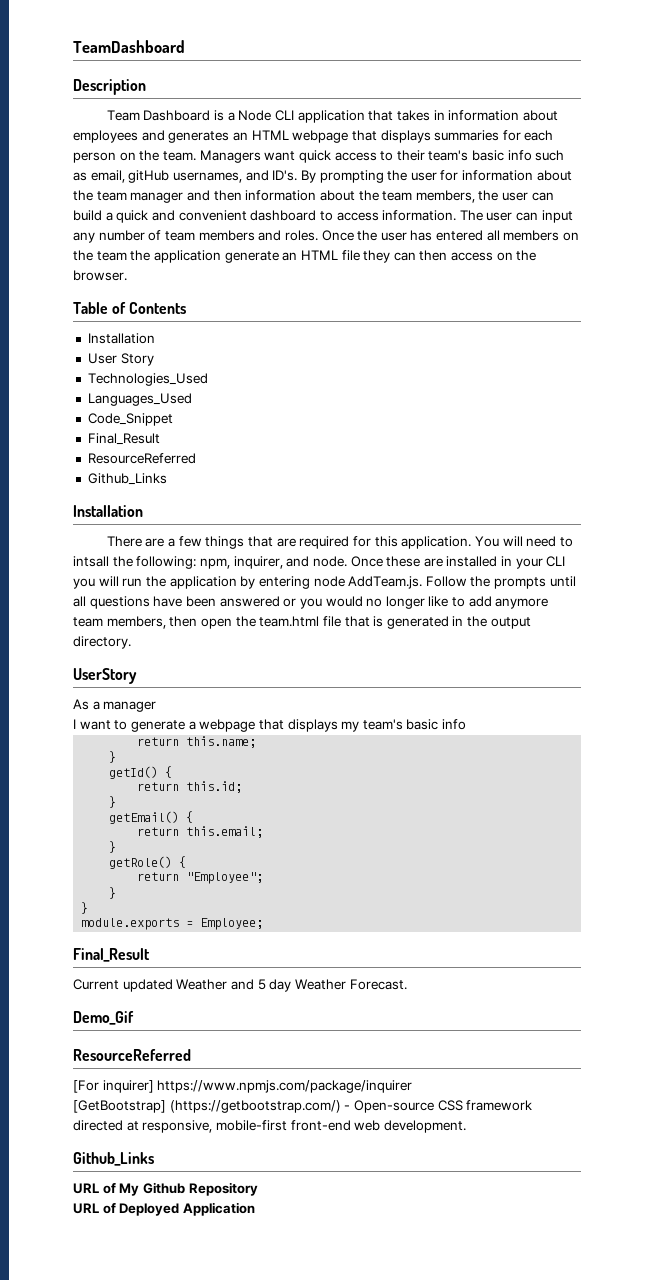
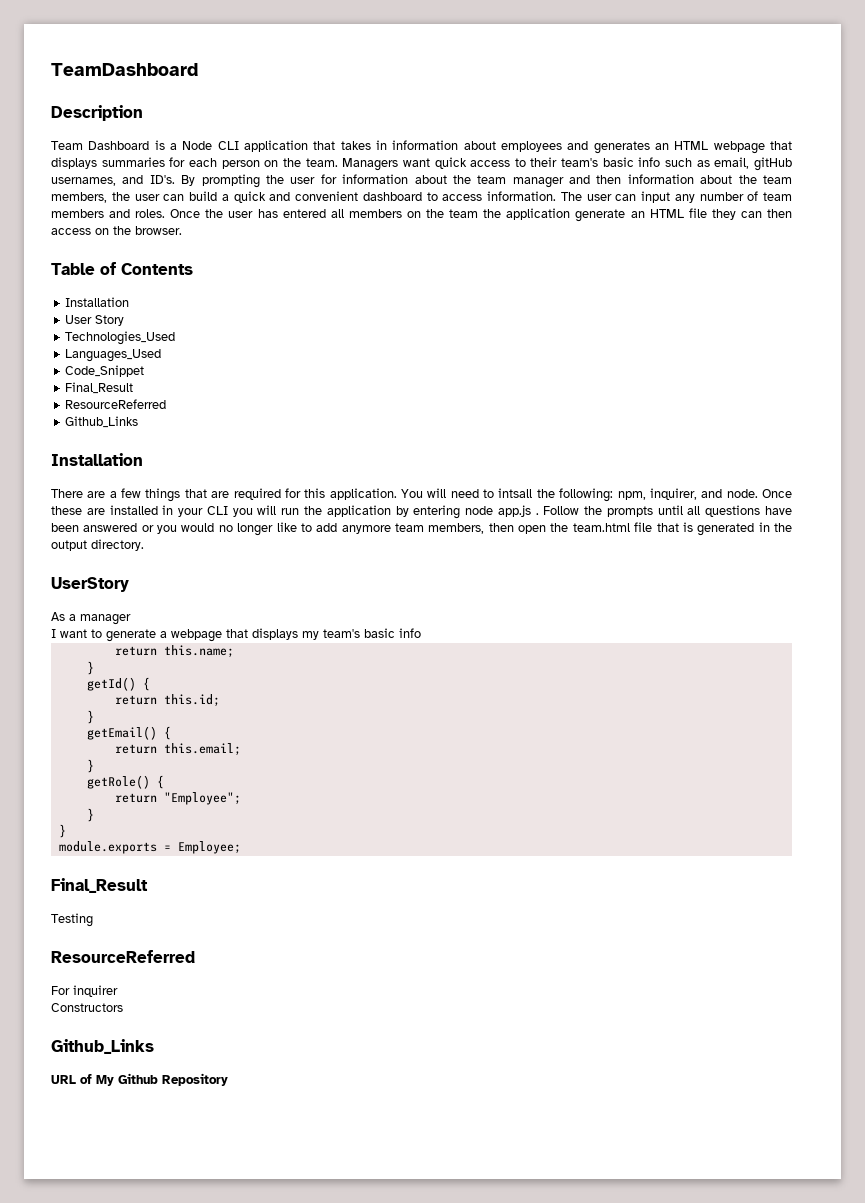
- Once these are installed in your CLI you will run the application by entering node AddTeam.js. Follow the prompts until all questions have been answered or you would no longer like to add anymore team members, then open the team.html file that is generated in the output directory.
+ Once these are installed in your CLI you will run the application by entering node app.js . Follow the prompts until all questions have been answered or you would no longer like to add anymore team members, then open the team.html file that is generated in the output directory.
- Current updated Weather and 5 day Weather Forecast.
- Demo_Gif
+ Testing
  ResourceReferred
- [For inquirer] https://www.npmjs.com/package/inquirer
- [GetBootstrap] (https://getbootstrap.com/) - Open-source CSS framework directed at responsive, mobile-first front-end web development.
+ For inquirer
+ Constructors
- URL of Deployed Application

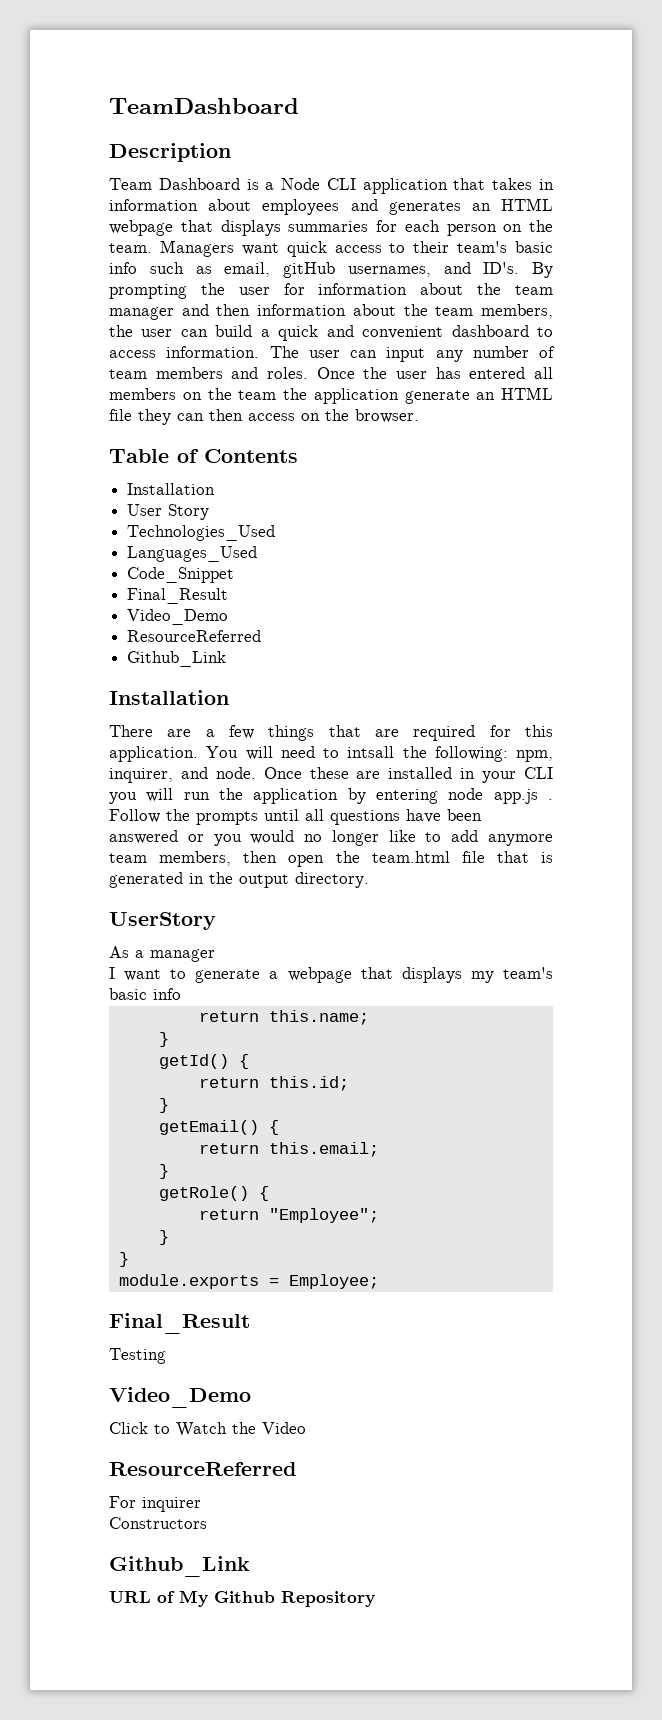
  Code_Snippet
  Final_Result
+ Video_Demo
  ResourceReferred
- Github_Links
+ Github_Link
  Testing
+ Video_Demo
+ Click to Watch the Video
  Constructors
- Github_Links
+ Github_Link

